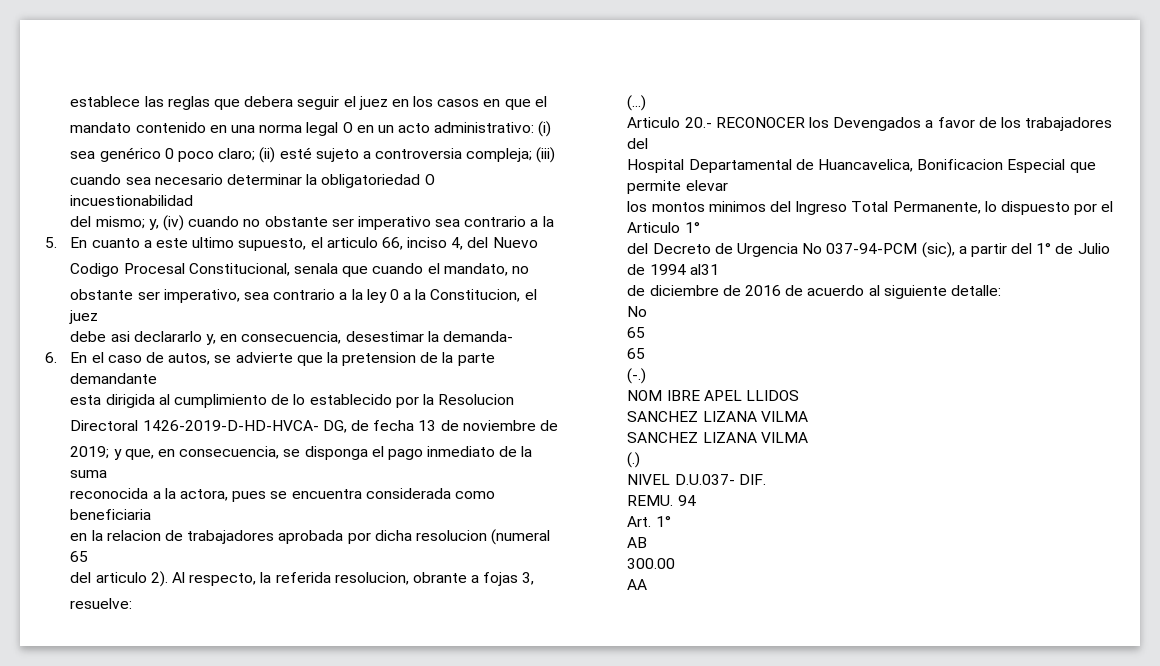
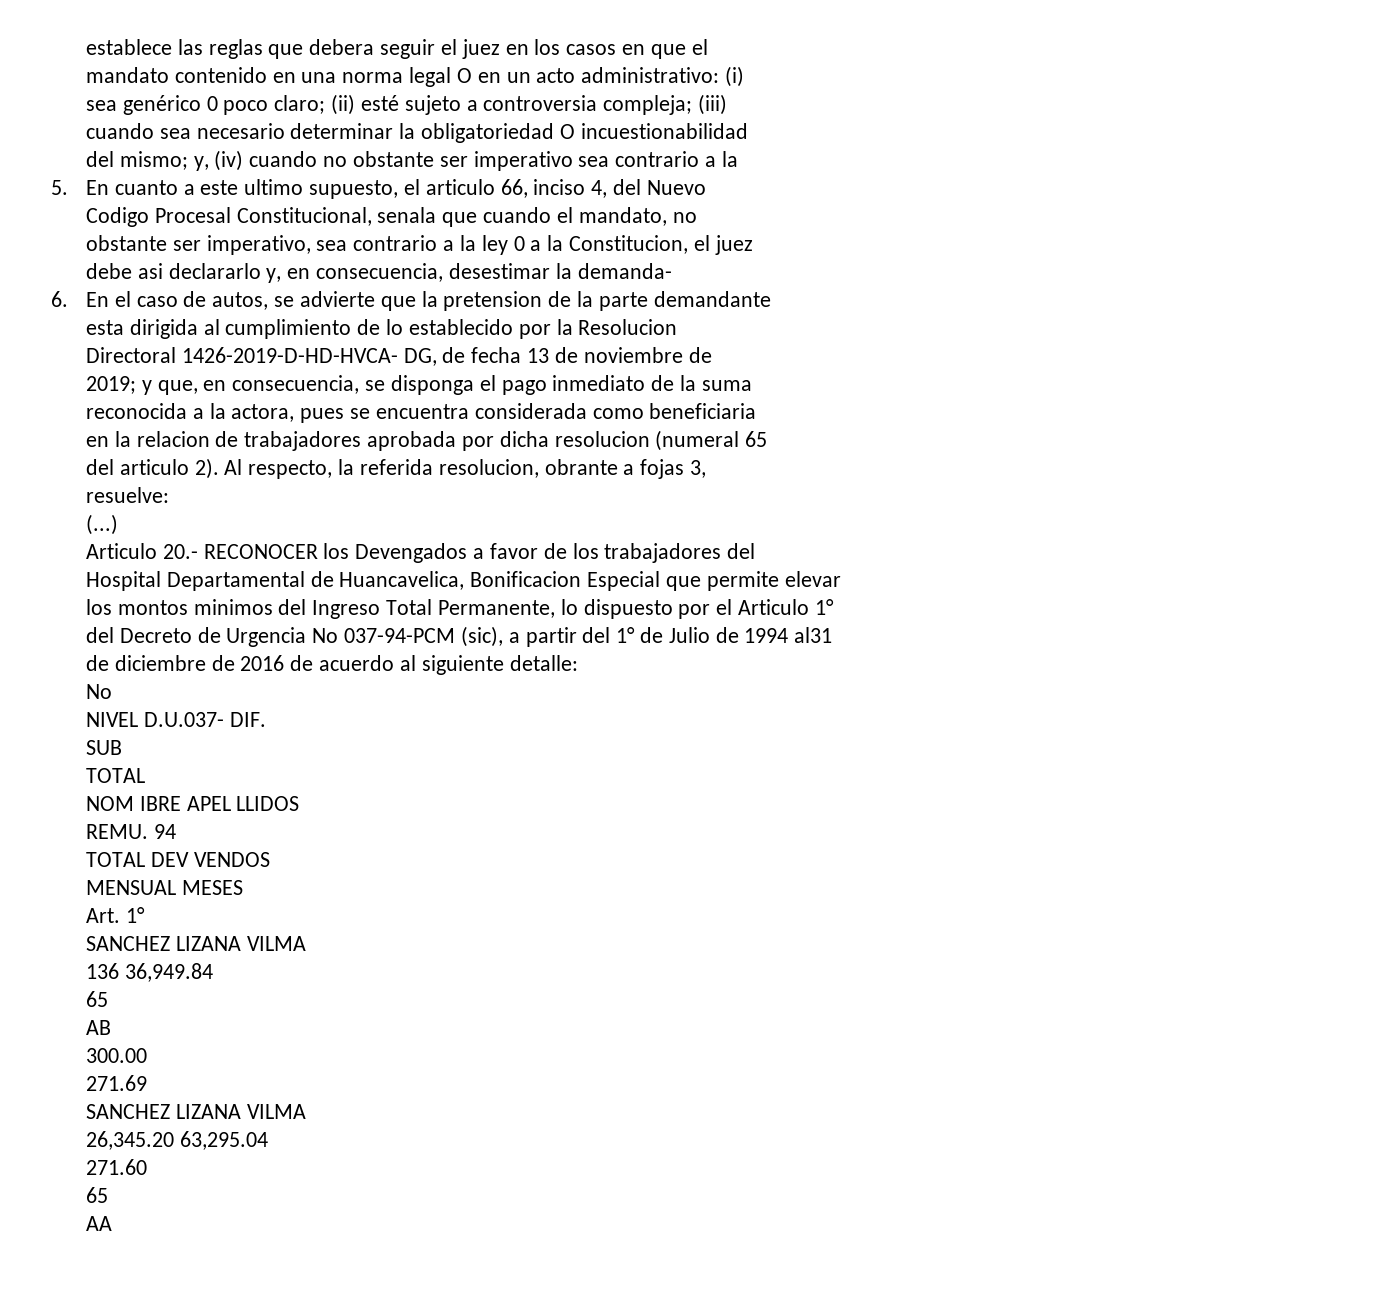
  de diciembre de 2016 de acuerdo al siguiente detalle:
  No
- 65
- 65
- (-.)
+ NIVEL D.U.037- DIF.
+ SUB
+ TOTAL
  NOM IBRE APEL LLIDOS
+ REMU. 94
+ TOTAL DEV VENDOS
+ MENSUAL MESES
+ Art. 1°
  SANCHEZ LIZANA VILMA
- SANCHEZ LIZANA VILMA
- (.)
- NIVEL D.U.037- DIF.
- REMU. 94
- Art. 1°
+ 136 36,949.84
+ 65
  AB
  300.00
+ 271.69
+ SANCHEZ LIZANA VILMA
+ 26,345.20 63,295.04
+ 271.60
+ 65

